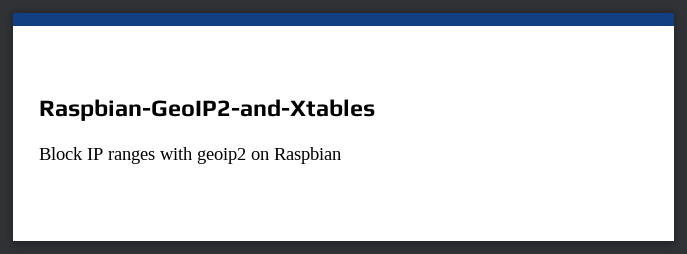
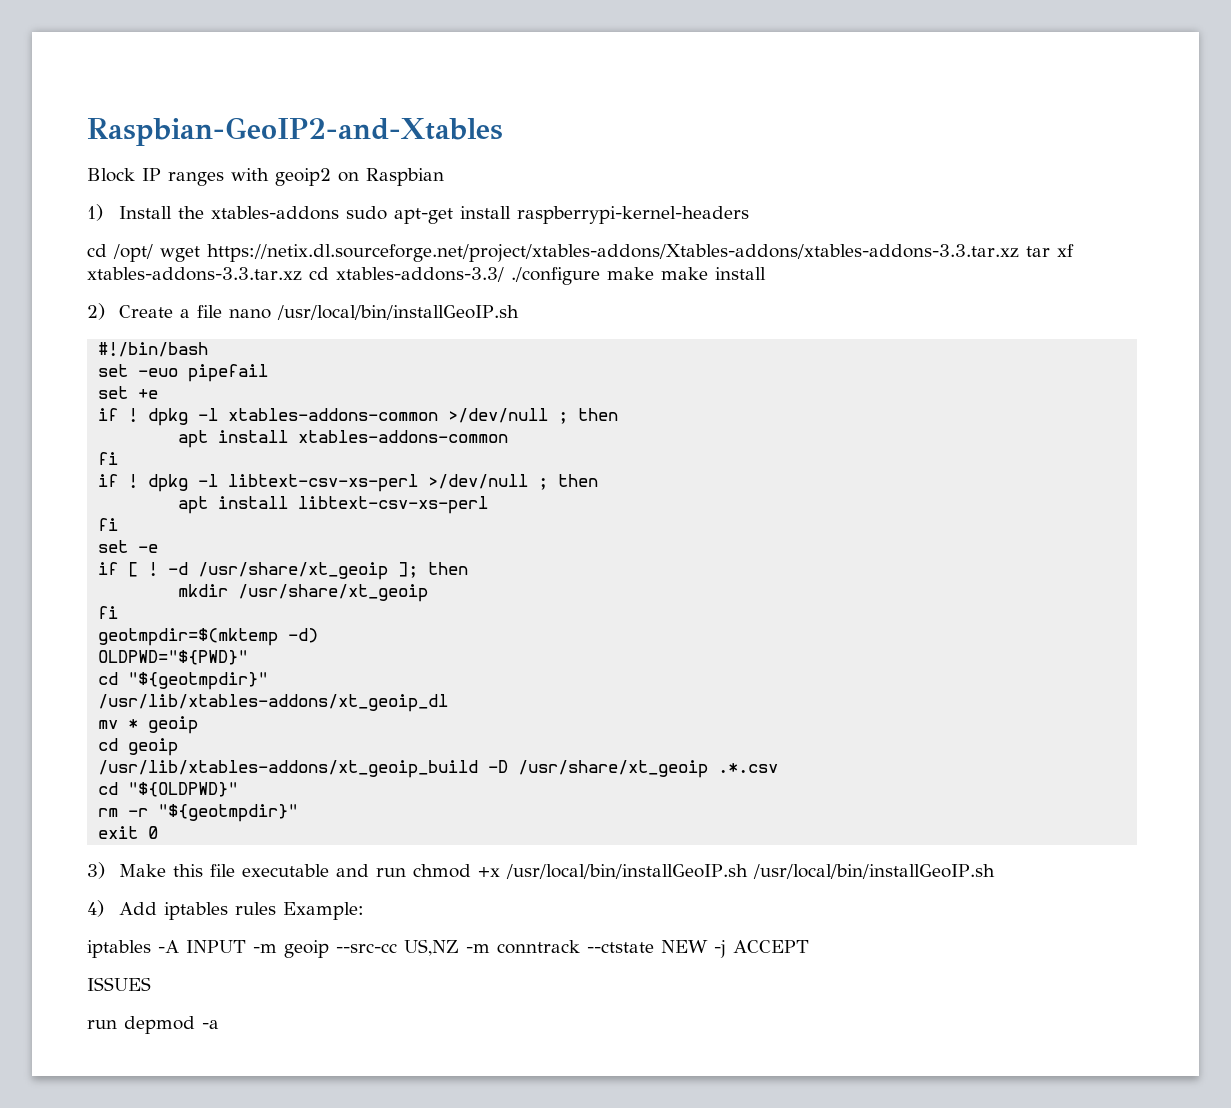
+ 1) Install the xtables-addons sudo apt-get install raspberrypi-kernel-headers
+ cd /opt/ wget https://netix.dl.sourceforge.net/project/xtables-addons/Xtables-addons/xtables-addons-3.3.tar.xz tar xf xtables-addons-3.3.tar.xz cd xtables-addons-3.3/ ./configure make make install
+ 2) Create a file nano /usr/local/bin/installGeoIP.sh
+ #!/bin/bash
+ set -euo pipefail
+ set +e
+ if ! dpkg -l xtables-addons-common >/dev/null ; then
+ apt install xtables-addons-common
+ fi
+ if ! dpkg -l libtext-csv-xs-perl >/dev/null ; then
+ apt install libtext-csv-xs-perl
+ fi
+ set -e
+ if [ ! -d /usr/share/xt_geoip ]; then
+ mkdir /usr/share/xt_geoip
+ fi
+ geotmpdir=$(mktemp -d)
+ OLDPWD="${PWD}"
+ cd "${geotmpdir}"
+ /usr/lib/xtables-addons/xt_geoip_dl
+ mv * geoip
+ cd geoip
+ /usr/lib/xtables-addons/xt_geoip_build -D /usr/share/xt_geoip .*.csv
+ cd "${OLDPWD}"
+ rm -r "${geotmpdir}"
+ exit 0
+ 3) Make this file executable and run chmod +x /usr/local/bin/installGeoIP.sh /usr/local/bin/installGeoIP.sh
+ 4) Add iptables rules Example:
+ iptables -A INPUT -m geoip --src-cc US,NZ -m conntrack --ctstate NEW -j ACCEPT
+ ISSUES
+ run depmod -a

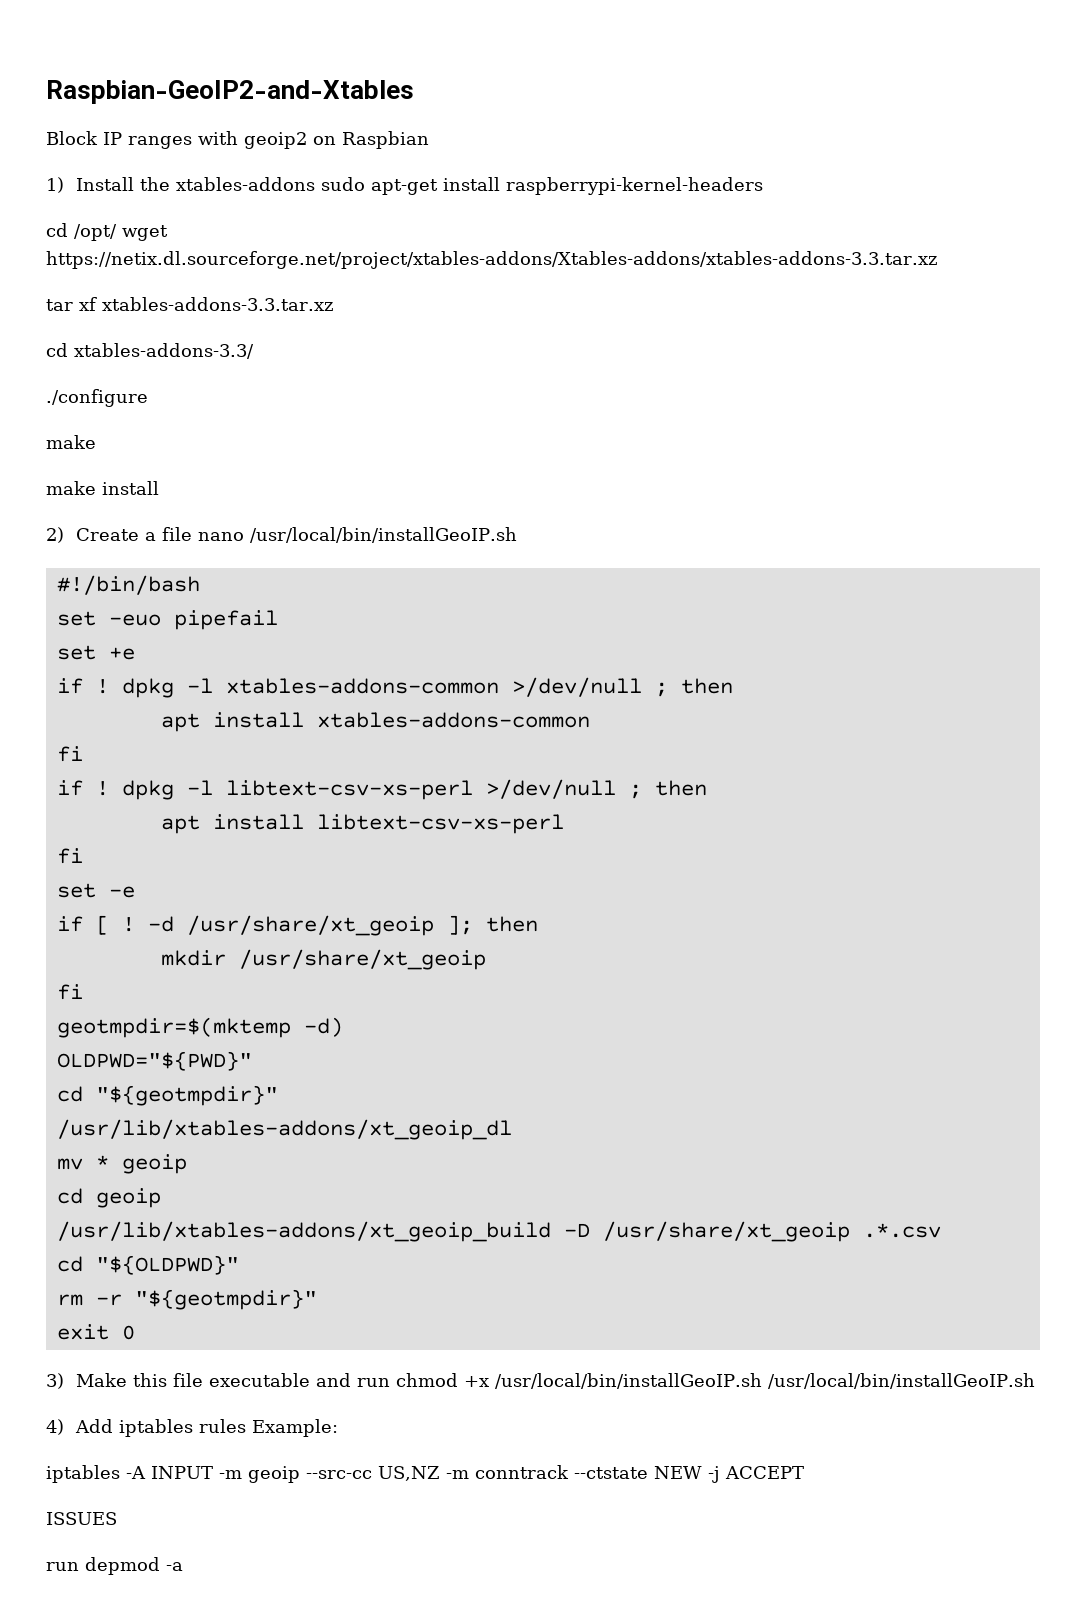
- cd /opt/ wget https://netix.dl.sourceforge.net/project/xtables-addons/Xtables-addons/xtables-addons-3.3.tar.xz tar xf xtables-addons-3.3.tar.xz cd xtables-addons-3.3/ ./configure make make install
+ cd /opt/ wget https://netix.dl.sourceforge.net/project/xtables-addons/Xtables-addons/xtables-addons-3.3.tar.xz
+ tar xf xtables-addons-3.3.tar.xz
+ cd xtables-addons-3.3/
+ ./configure
+ make
+ make install

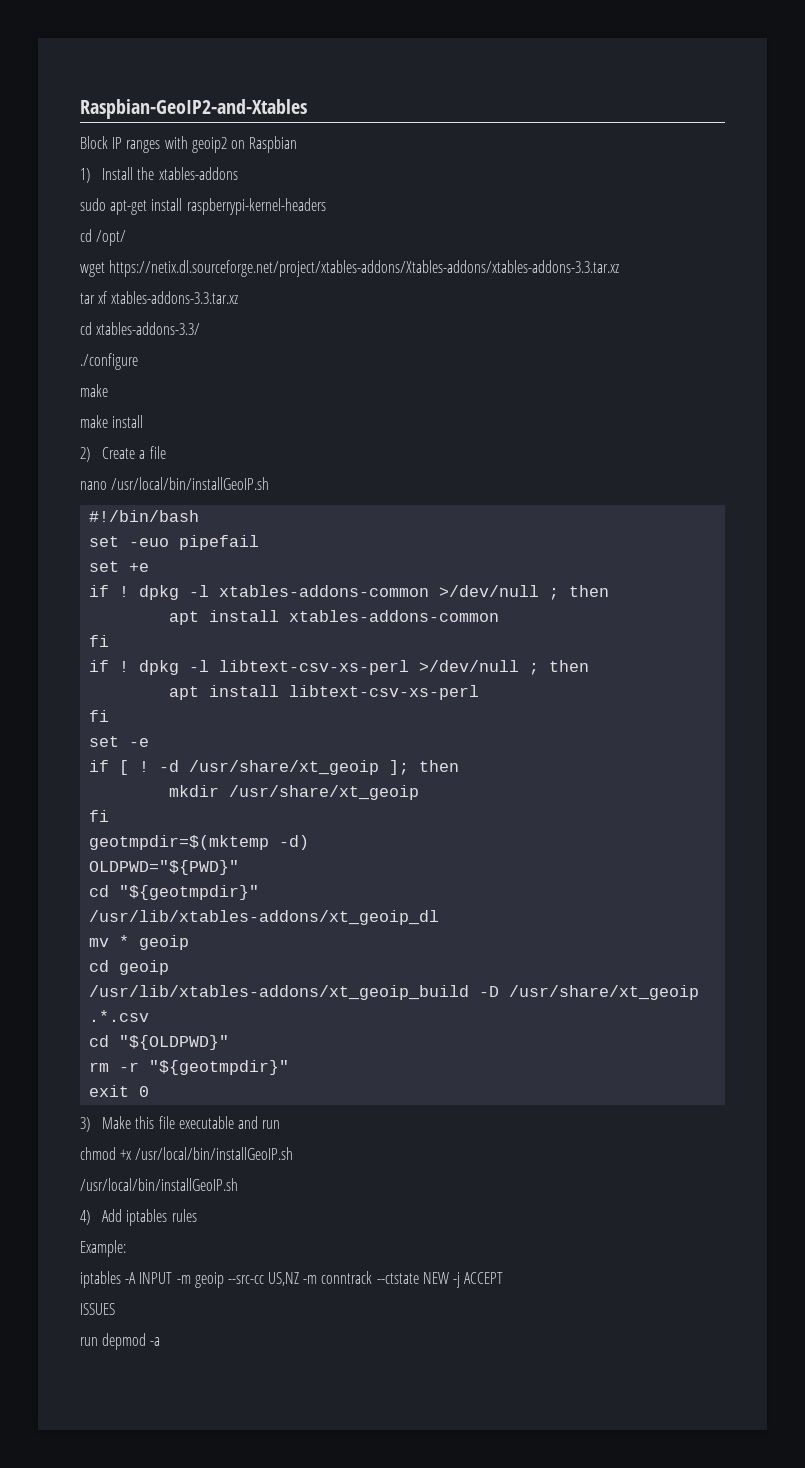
- 1) Install the xtables-addons sudo apt-get install raspberrypi-kernel-headers
+ 1) Install the xtables-addons
+ sudo apt-get install raspberrypi-kernel-headers
- cd /opt/ wget https://netix.dl.sourceforge.net/project/xtables-addons/Xtables-addons/xtables-addons-3.3.tar.xz
+ cd /opt/
+ wget https://netix.dl.sourceforge.net/project/xtables-addons/Xtables-addons/xtables-addons-3.3.tar.xz
- 2) Create a file nano /usr/local/bin/installGeoIP.sh
+ 2) Create a file
+ nano /usr/local/bin/installGeoIP.sh
- 3) Make this file executable and run chmod +x /usr/local/bin/installGeoIP.sh /usr/local/bin/installGeoIP.sh
+ 3) Make this file executable and run
+ chmod +x /usr/local/bin/installGeoIP.sh
+ /usr/local/bin/installGeoIP.sh
- 4) Add iptables rules Example:
+ 4) Add iptables rules
+ Example:

